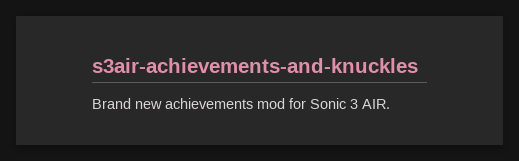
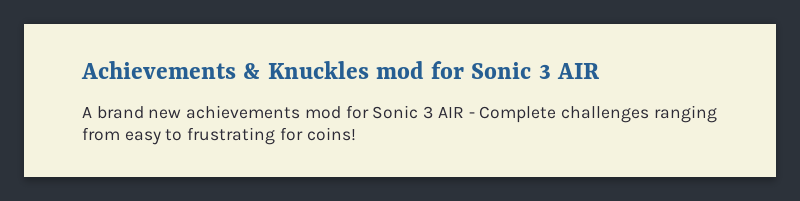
- s3air-achievements-and-knuckles
- Brand new achievements mod for Sonic 3 AIR.
+ Achievements & Knuckles mod for Sonic 3 AIR
+ A brand new achievements mod for Sonic 3 AIR - Complete challenges ranging from easy to frustrating for coins!

